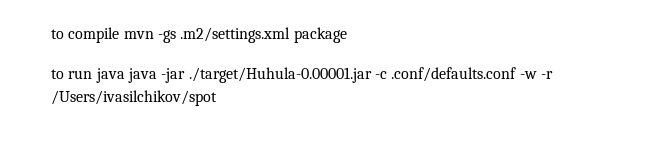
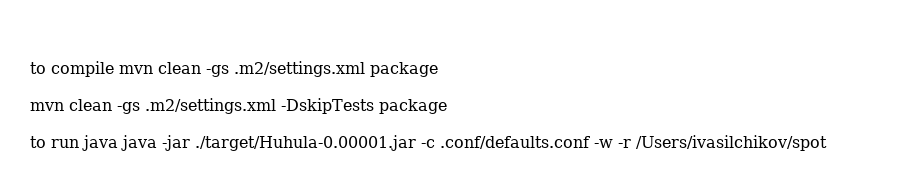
- to compile mvn -gs .m2/settings.xml package
+ to compile mvn clean -gs .m2/settings.xml package
+ mvn clean -gs .m2/settings.xml -DskipTests package

